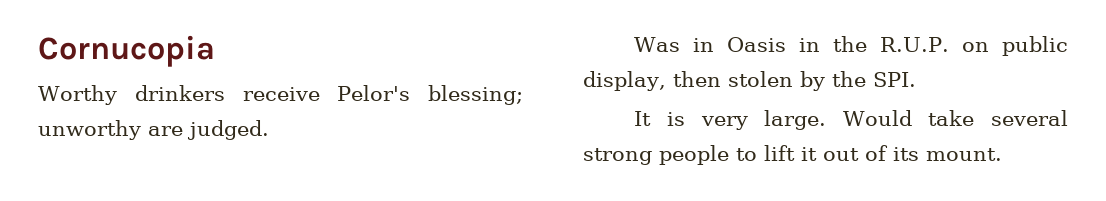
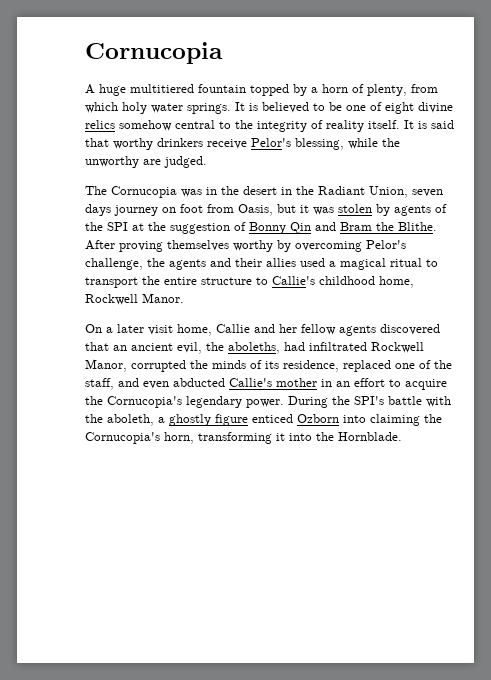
- Worthy drinkers receive Pelor's blessing; unworthy are judged.
- Was in Oasis in the R.U.P. on public display, then stolen by the SPI.
- It is very large. Would take several strong people to lift it out of its mount.
+ A huge multitiered fountain topped by a horn of plenty, from which holy water springs. It is believed to be one of eight divine relics somehow central to the integrity of reality itself. It is said that worthy drinkers receive Pelor's blessing, while the unworthy are judged.
+ The Cornucopia was in the desert in the Radiant Union, seven days journey on foot from Oasis, but it was stolen by agents of the SPI at the suggestion of Bonny Qin and Bram the Blithe. After proving themselves worthy by overcoming Pelor's challenge, the agents and their allies used a magical ritual to transport the entire structure to Callie's childhood home, Rockwell Manor.
+ On a later visit home, Callie and her fellow agents discovered that an ancient evil, the aboleths, had infiltrated Rockwell Manor, corrupted the minds of its residence, replaced one of the staff, and even abducted Callie's mother in an effort to acquire the Cornucopia's legendary power. During the SPI's battle with the aboleth, a ghostly figure enticed Ozborn into claiming the Cornucopia's horn, transforming it into the Hornblade.

